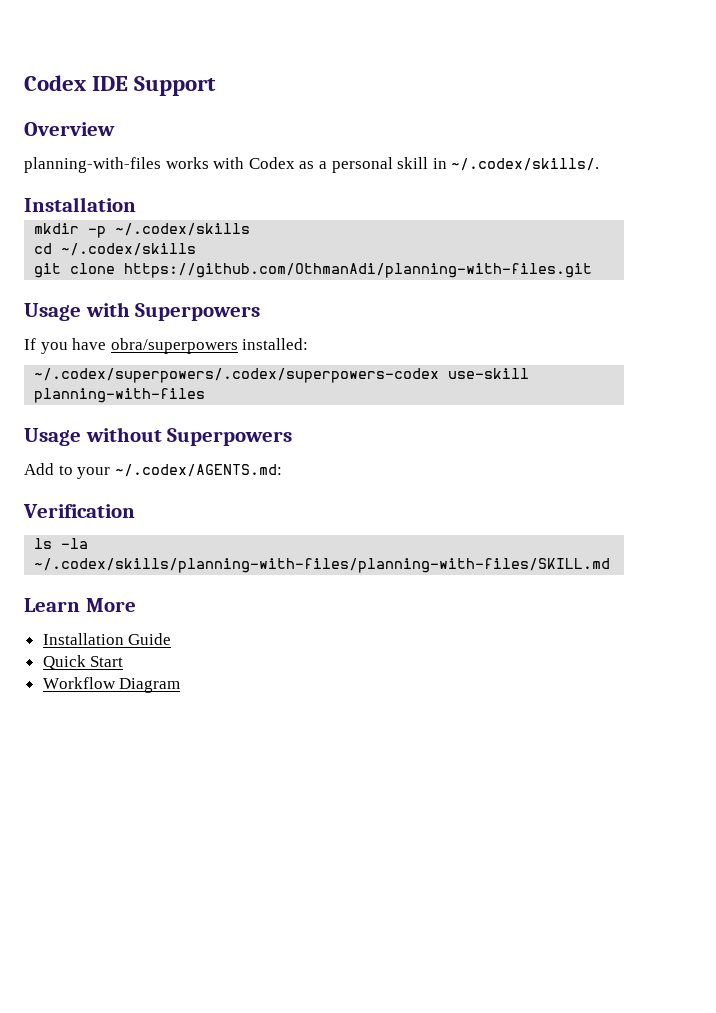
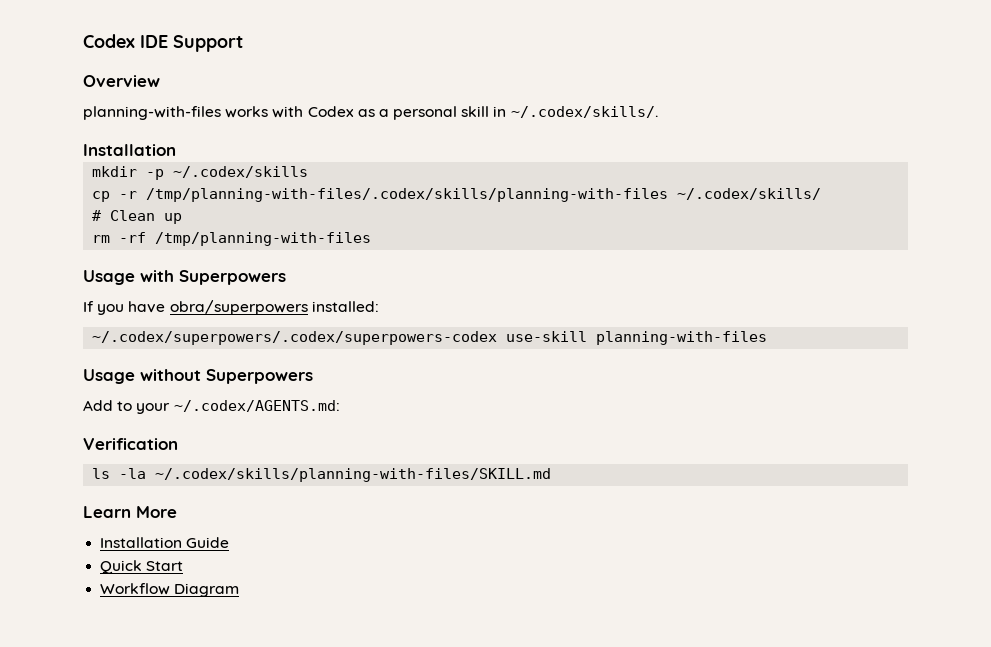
- cd ~/.codex/skills
- git clone https://github.com/OthmanAdi/planning-with-files.git
+ cp -r /tmp/planning-with-files/.codex/skills/planning-with-files ~/.codex/skills/
+ # Clean up
+ rm -rf /tmp/planning-with-files
- ls -la ~/.codex/skills/planning-with-files/planning-with-files/SKILL.md
+ ls -la ~/.codex/skills/planning-with-files/SKILL.md

